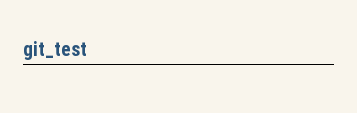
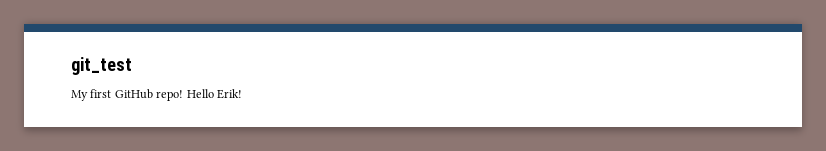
+ My first GitHub repo! Hello Erik!

